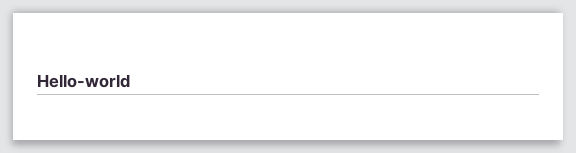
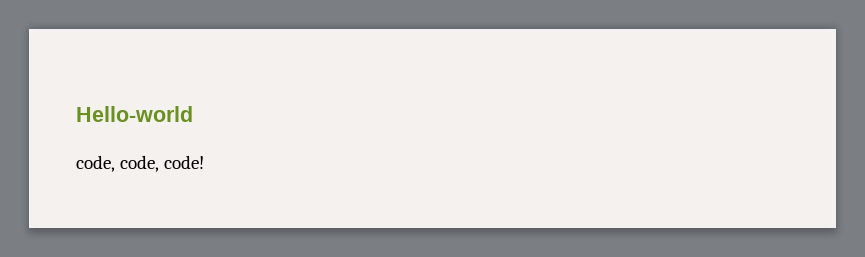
+ code, code, code!

